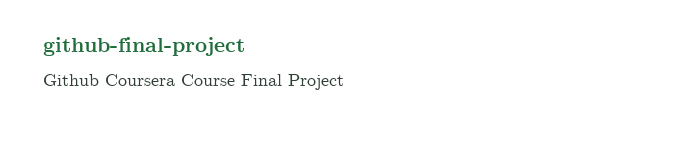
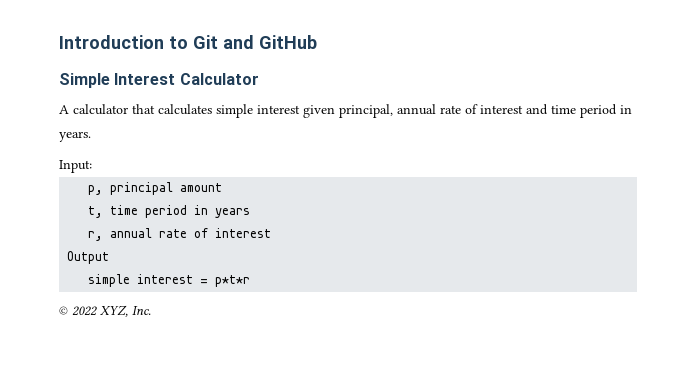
- github-final-project
- Github Coursera Course Final Project
+ Introduction to Git and GitHub
+ Simple Interest Calculator
+ A calculator that calculates simple interest given principal, annual rate of interest and time period in years.
+ Input:
+ p, principal amount
+ t, time period in years
+ r, annual rate of interest
+ Output
+ simple interest = p*t*r
+ © 2022 XYZ, Inc.

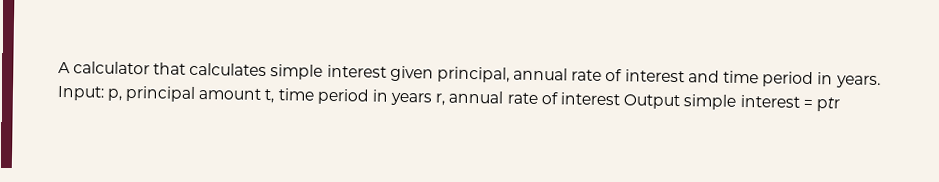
- Introduction to Git and GitHub
- Simple Interest Calculator
- Input:
- p, principal amount
- t, time period in years
- r, annual rate of interest
- Output
- simple interest = p*t*r
- © 2022 XYZ, Inc.
+ Input: p, principal amount t, time period in years r, annual rate of interest Output simple interest = ptr

